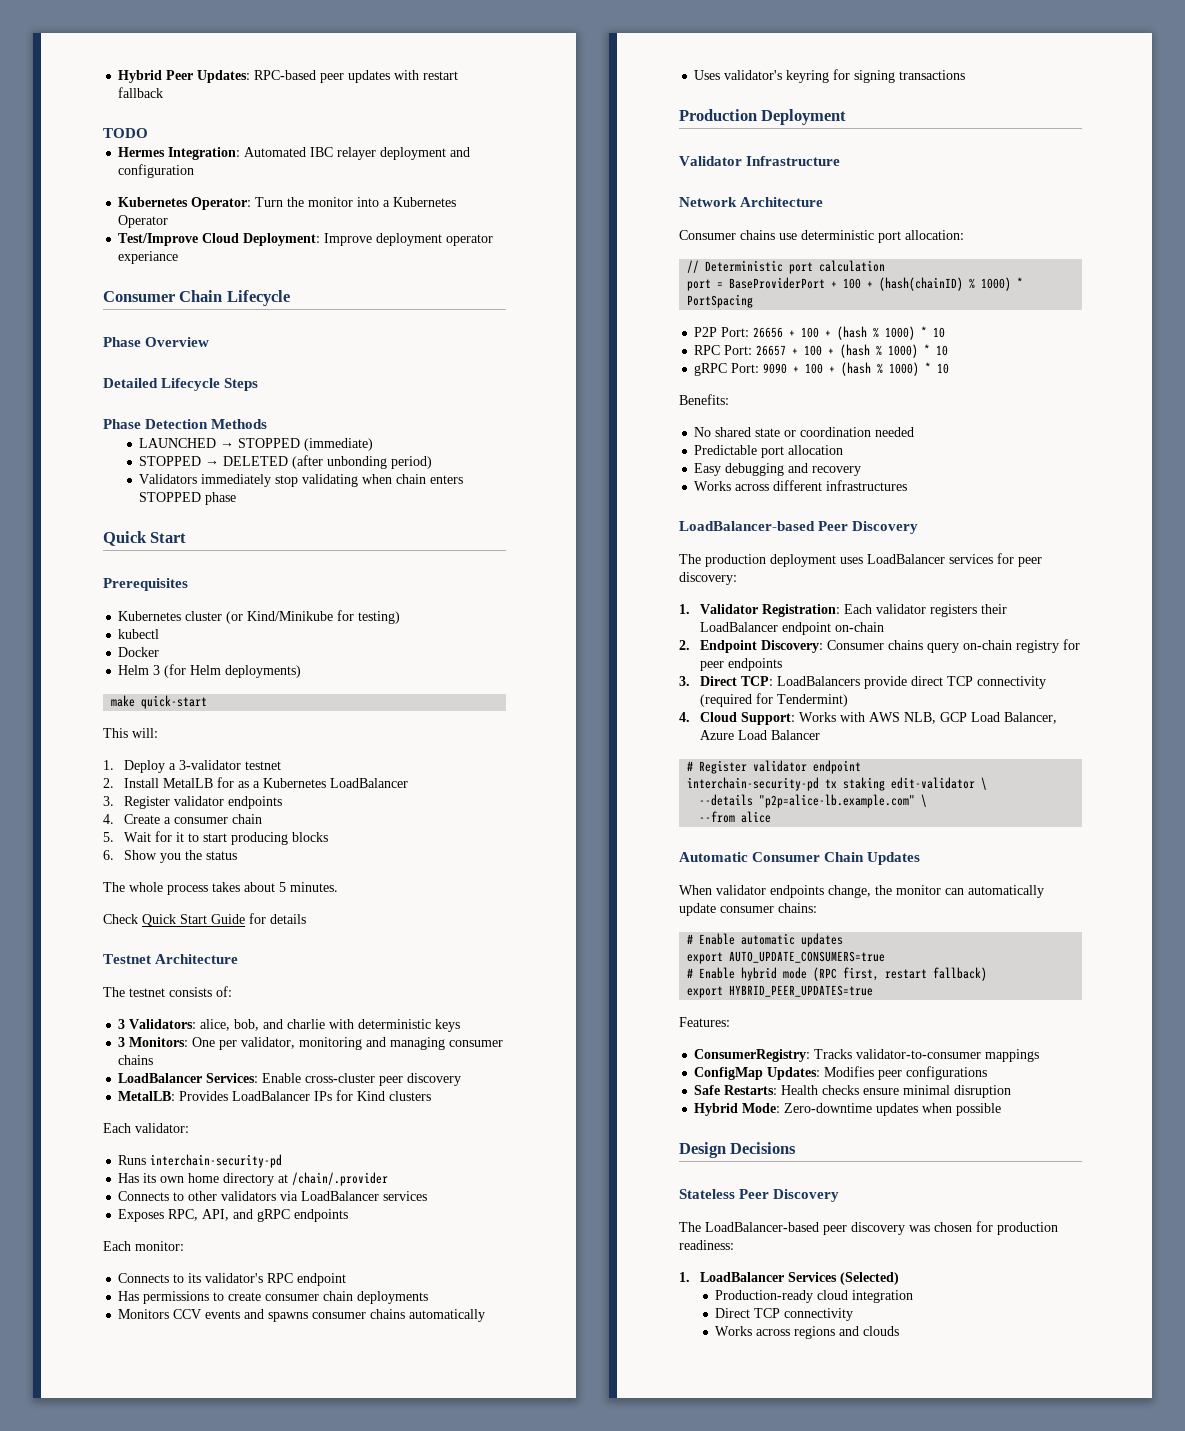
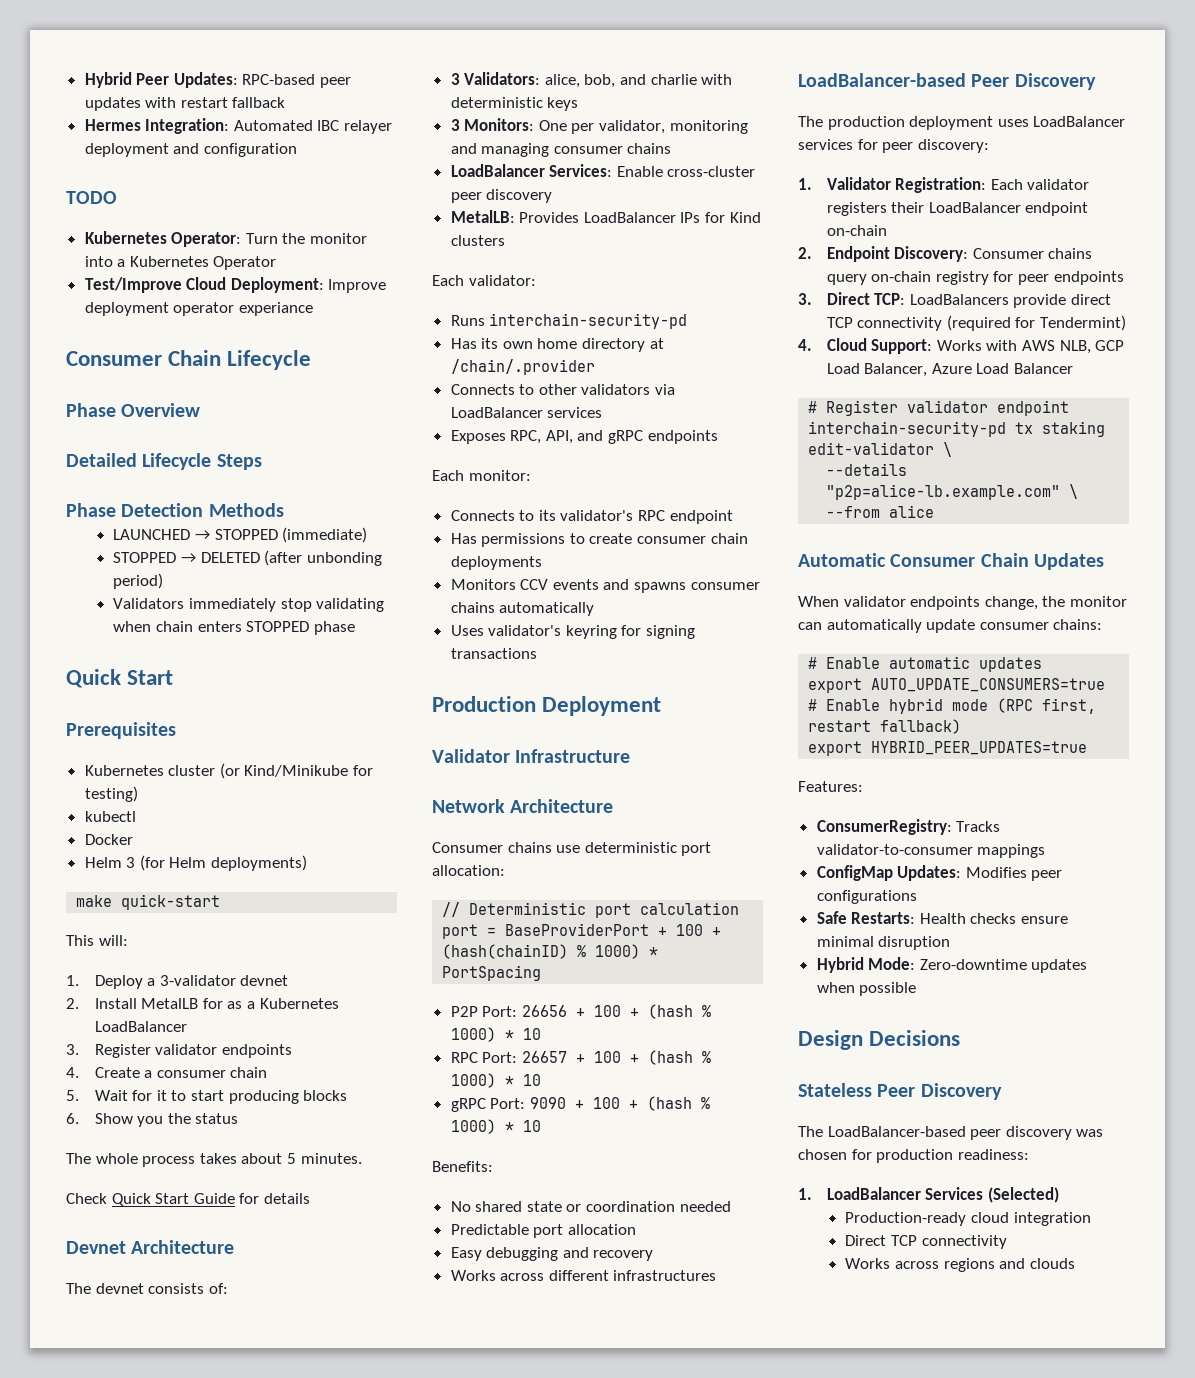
- TODO
+ TODO
- 1. Deploy a 3-validator testnet
+ 1. Deploy a 3-validator devnet
- Testnet Architecture
+ Devnet Architecture
- The testnet consists of:
+ The devnet consists of:

